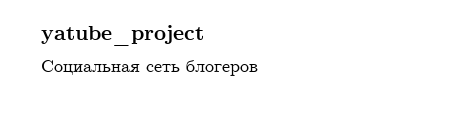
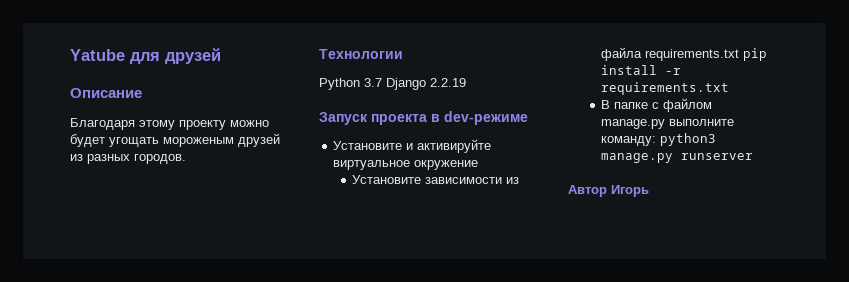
- yatube_project
- Социальная сеть блогеров
+ Yatube для друзей
+ Описание
+ Благодаря этому проекту можно будет угощать мороженым друзей из разных городов.
+ Технологии
+ Python 3.7 Django 2.2.19
+ Запуск проекта в dev-режиме
+ Установите и активируйте виртуальное окружение
+ Установите зависимости из файла requirements.txt pip install -r requirements.txt
+ В папке с файлом manage.py выполните команду: python3 manage.py runserver
+ Автор Игорь

